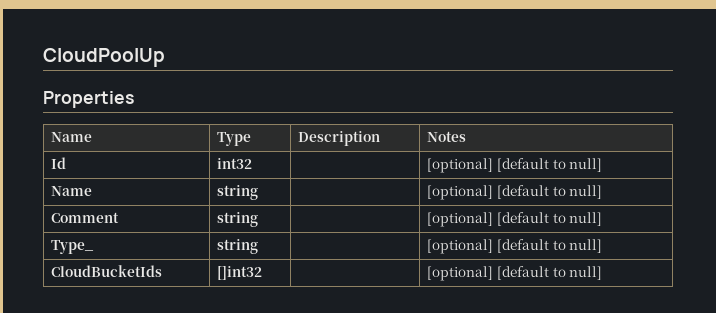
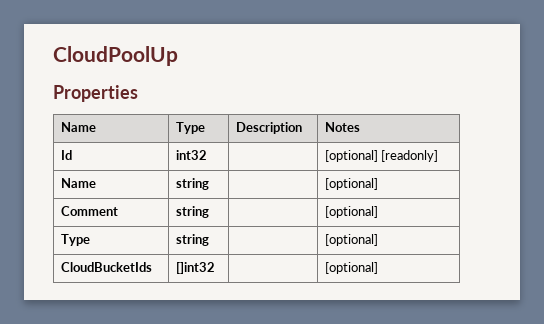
- Id | int32 | | [optional] [default to null]
+ Id | int32 | | [optional] [readonly]
- Name | string | | [optional] [default to null]
+ Name | string | | [optional]
- Comment | string | | [optional] [default to null]
- Type_ | string | | [optional] [default to null]
+ Comment | string | | [optional]
+ Type | string | | [optional]
- CloudBucketIds | []int32 | | [optional] [default to null]
+ CloudBucketIds | []int32 | | [optional]

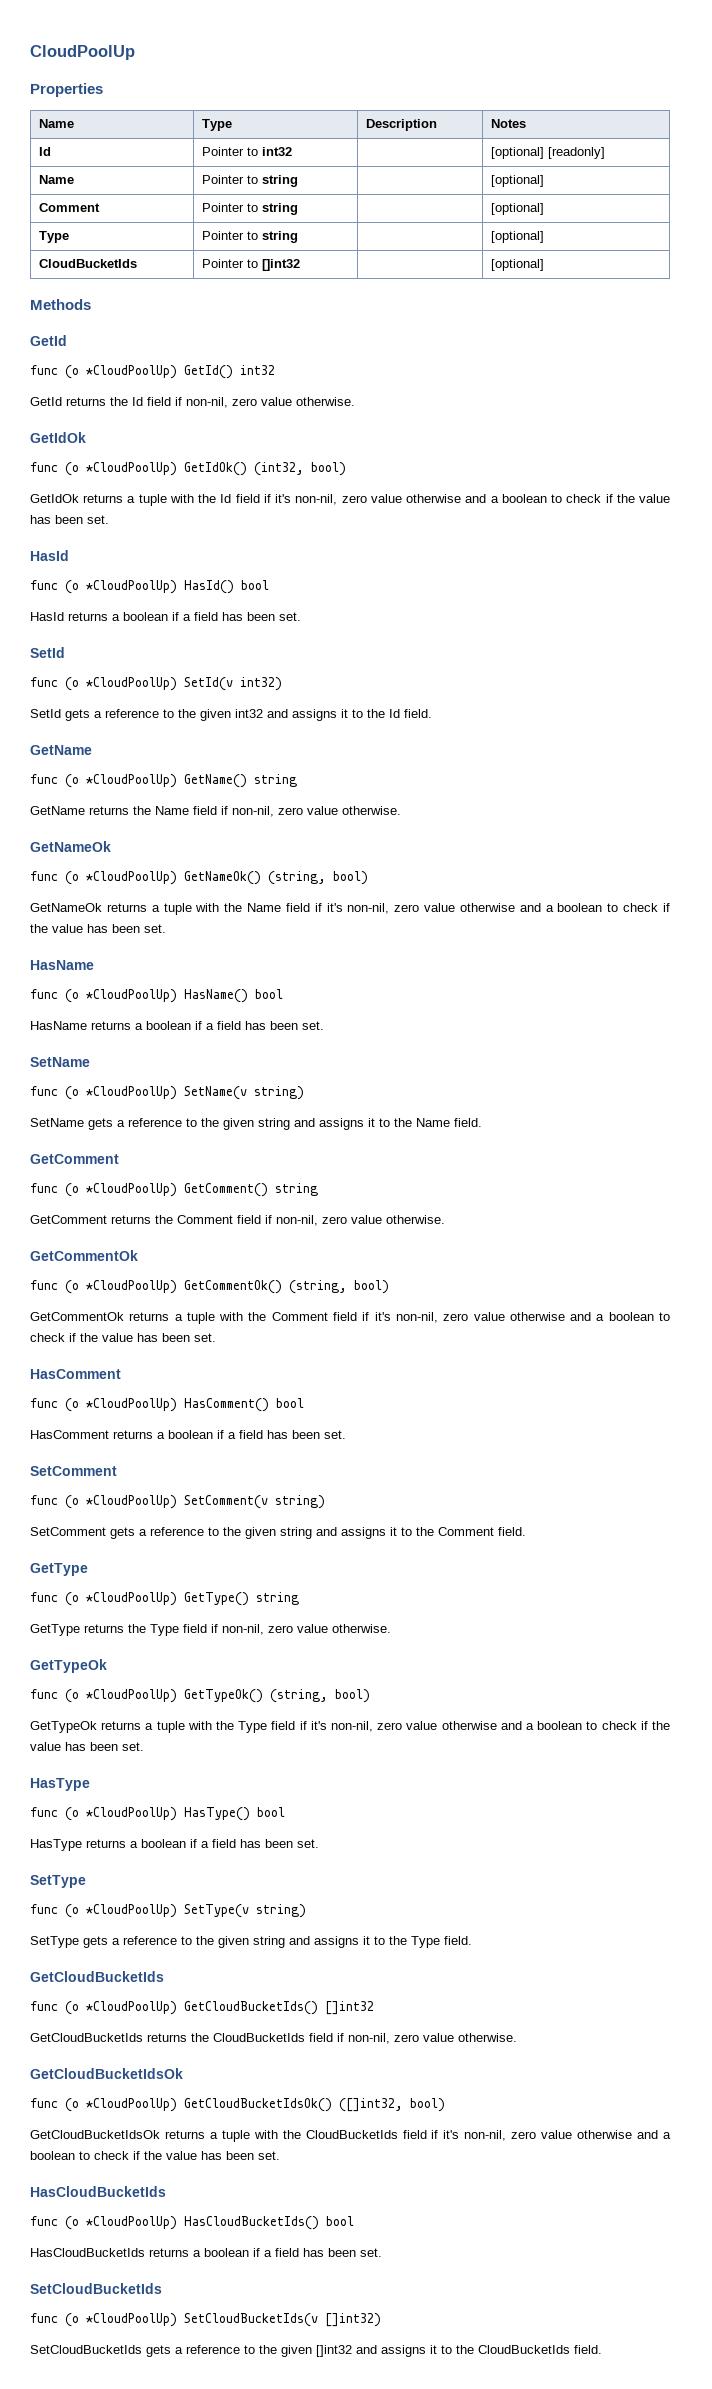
- Id | int32 | | [optional] [readonly]
+ Id | Pointer to int32 | | [optional] [readonly]
- Name | string | | [optional]
+ Name | Pointer to string | | [optional]
- Comment | string | | [optional]
+ Comment | Pointer to string | | [optional]
- Type | string | | [optional]
+ Type | Pointer to string | | [optional]
- CloudBucketIds | []int32 | | [optional]
+ CloudBucketIds | Pointer to []int32 | | [optional]
+ Methods
+ GetId
+ func (o *CloudPoolUp) GetId() int32
+ GetId returns the Id field if non-nil, zero value otherwise.
+ GetIdOk
+ func (o *CloudPoolUp) GetIdOk() (int32, bool)
+ GetIdOk returns a tuple with the Id field if it's non-nil, zero value otherwise and a boolean to check if the value has been set.
+ HasId
+ func (o *CloudPoolUp) HasId() bool
+ HasId returns a boolean if a field has been set.
+ SetId
+ func (o *CloudPoolUp) SetId(v int32)
+ SetId gets a reference to the given int32 and assigns it to the Id field.
+ GetName
+ func (o *CloudPoolUp) GetName() string
+ GetName returns the Name field if non-nil, zero value otherwise.
+ GetNameOk
+ func (o *CloudPoolUp) GetNameOk() (string, bool)
+ GetNameOk returns a tuple with the Name field if it's non-nil, zero value otherwise and a boolean to check if the value has been set.
+ HasName
+ func (o *CloudPoolUp) HasName() bool
+ HasName returns a boolean if a field has been set.
+ SetName
+ func (o *CloudPoolUp) SetName(v string)
+ SetName gets a reference to the given string and assigns it to the Name field.
+ GetComment
+ func (o *CloudPoolUp) GetComment() string
+ GetComment returns the Comment field if non-nil, zero value otherwise.
+ GetCommentOk
+ func (o *CloudPoolUp) GetCommentOk() (string, bool)
+ GetCommentOk returns a tuple with the Comment field if it's non-nil, zero value otherwise and a boolean to check if the value has been set.
+ HasComment
+ func (o *CloudPoolUp) HasComment() bool
+ HasComment returns a boolean if a field has been set.
+ SetComment
+ func (o *CloudPoolUp) SetComment(v string)
+ SetComment gets a reference to the given string and assigns it to the Comment field.
+ GetType
+ func (o *CloudPoolUp) GetType() string
+ GetType returns the Type field if non-nil, zero value otherwise.
+ GetTypeOk
+ func (o *CloudPoolUp) GetTypeOk() (string, bool)
+ GetTypeOk returns a tuple with the Type field if it's non-nil, zero value otherwise and a boolean to check if the value has been set.
+ HasType
+ func (o *CloudPoolUp) HasType() bool
+ HasType returns a boolean if a field has been set.
+ SetType
+ func (o *CloudPoolUp) SetType(v string)
+ SetType gets a reference to the given string and assigns it to the Type field.
+ GetCloudBucketIds
+ func (o *CloudPoolUp) GetCloudBucketIds() []int32
+ GetCloudBucketIds returns the CloudBucketIds field if non-nil, zero value otherwise.
+ GetCloudBucketIdsOk
+ func (o *CloudPoolUp) GetCloudBucketIdsOk() ([]int32, bool)
+ GetCloudBucketIdsOk returns a tuple with the CloudBucketIds field if it's non-nil, zero value otherwise and a boolean to check if the value has been set.
+ HasCloudBucketIds
+ func (o *CloudPoolUp) HasCloudBucketIds() bool
+ HasCloudBucketIds returns a boolean if a field has been set.
+ SetCloudBucketIds
+ func (o *CloudPoolUp) SetCloudBucketIds(v []int32)
+ SetCloudBucketIds gets a reference to the given []int32 and assigns it to the CloudBucketIds field.

